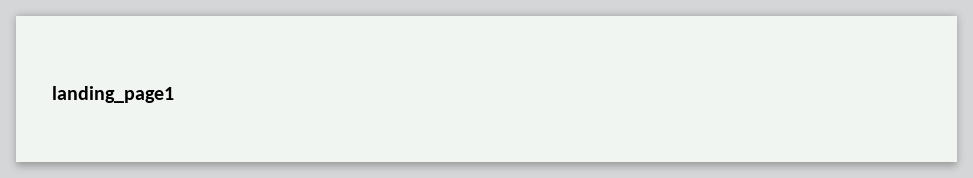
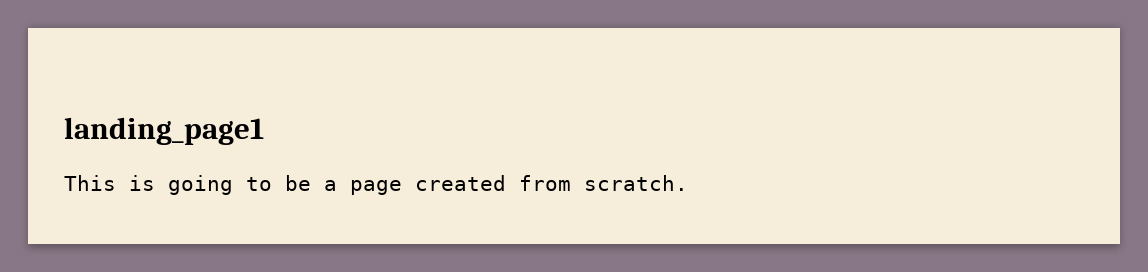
+ This is going to be a page created from scratch.

